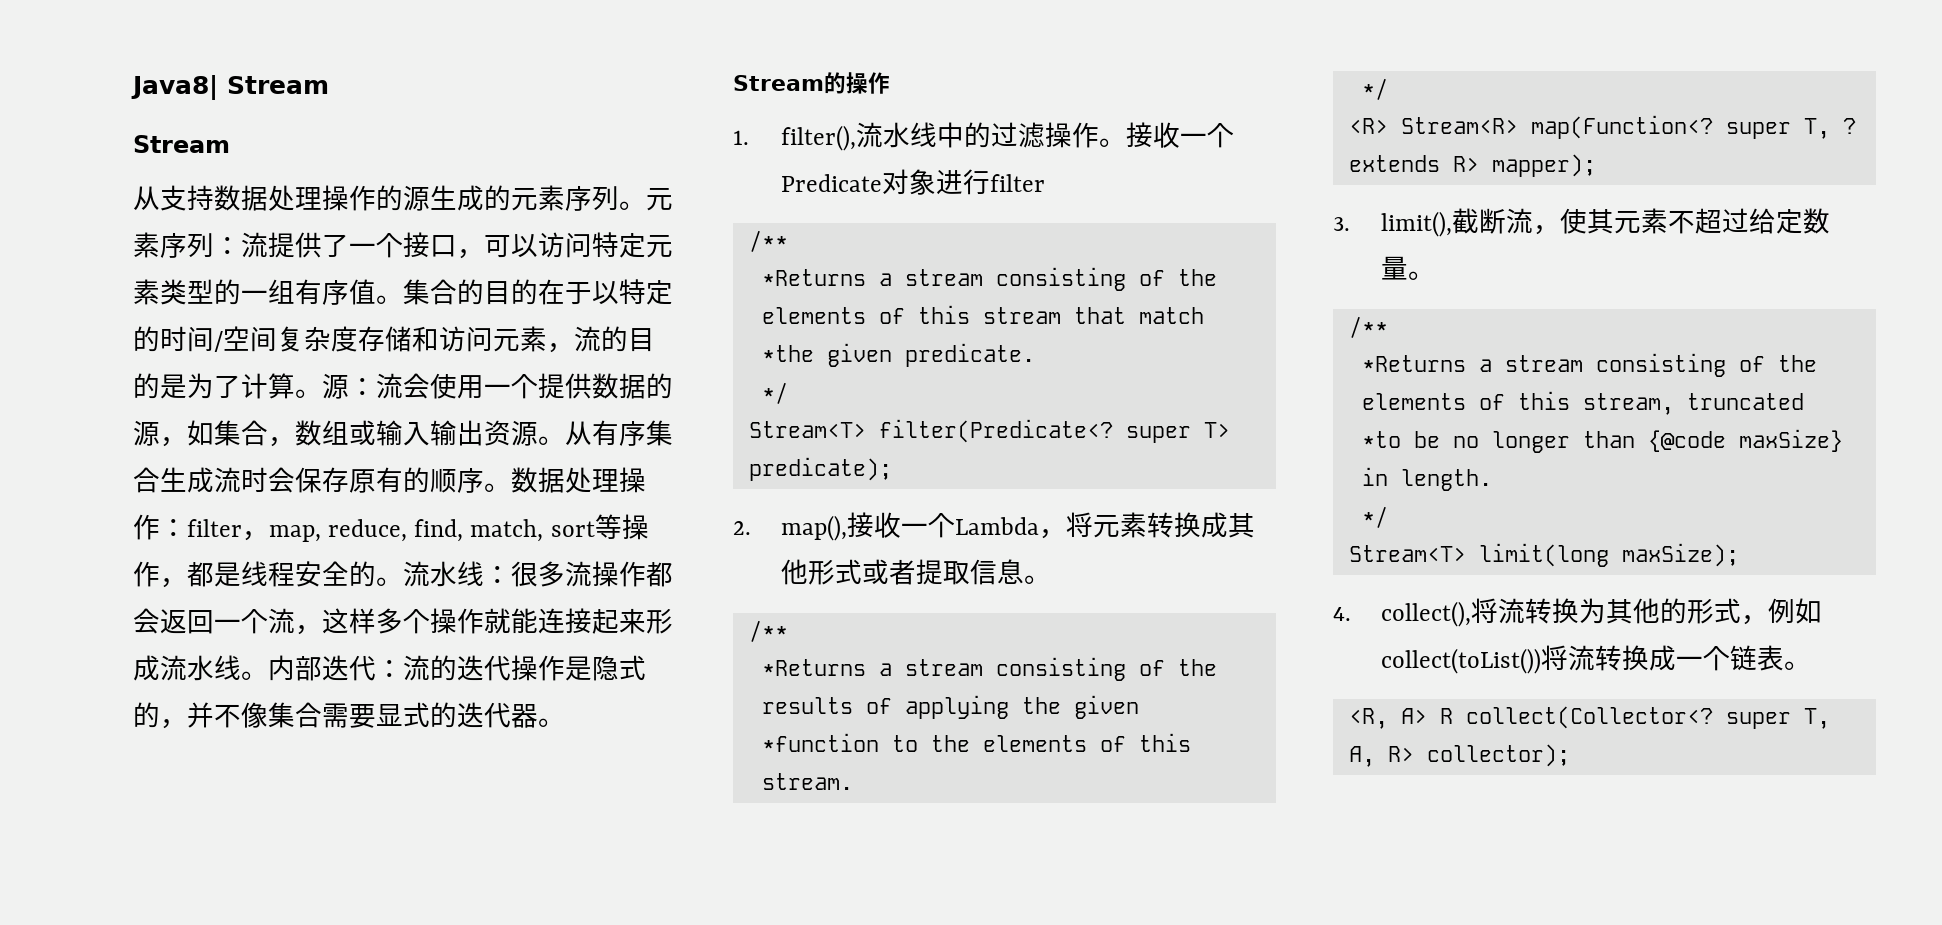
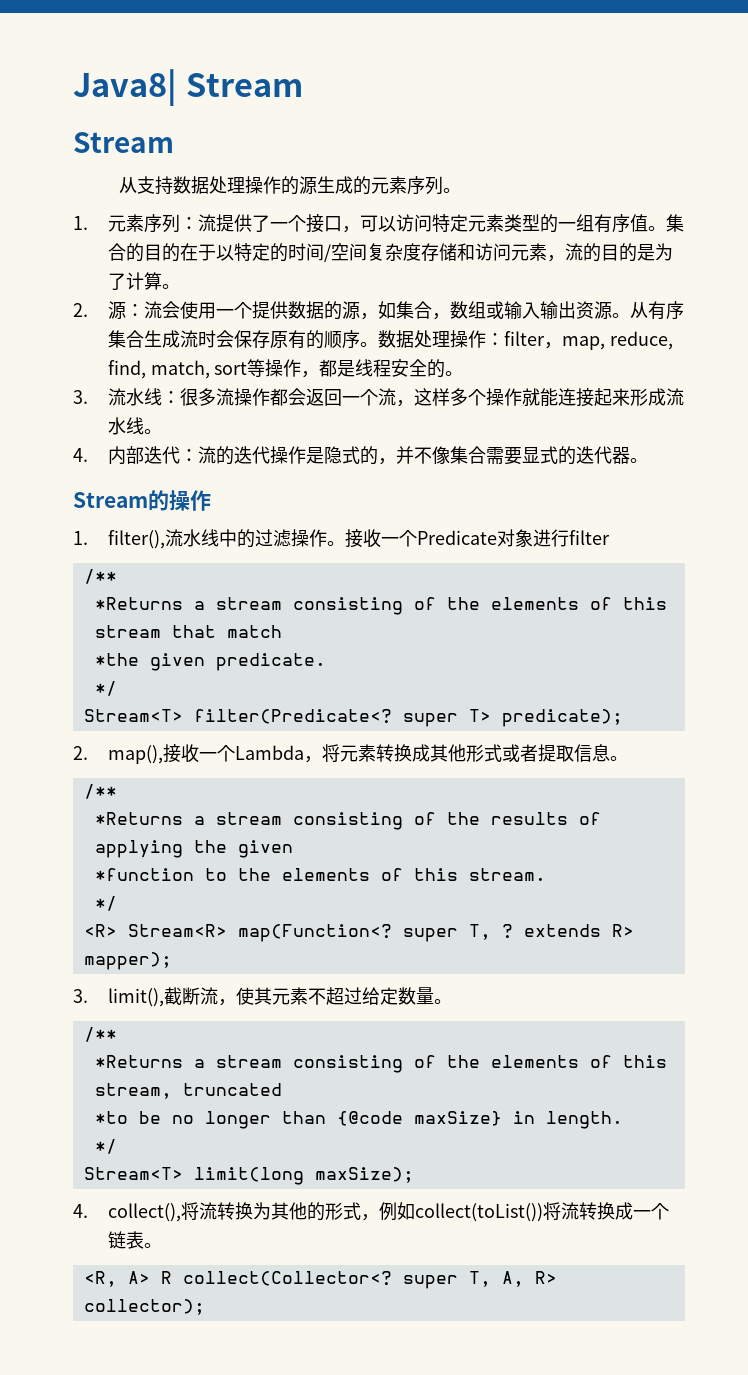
- 从支持数据处理操作的源生成的元素序列。元素序列：流提供了一个接口，可以访问特定元素类型的一组有序值。
+ 从支持数据处理操作的源生成的元素序列。
+ 1.元素序列：流提供了一个接口，可以访问特定元素类型的一组有序值。
- 集合的目的在于以特定的时间/空间复杂度存储和访问元素，流的目的是为了计算。源：流会使用一个提供数据的源，如集合，数组或输入输出资源。
+ 集合的目的在于以特定的时间/空间复杂度存储和访问元素，流的目的是为了计算。
+ 2.源：流会使用一个提供数据的源，如集合，数组或输入输出资源。
- 数据处理操作：filter，map, reduce, find, match, sort等操作，都是线程安全的。流水线：很多流操作都会返回一个流，这样多个操作就能连接起来形成流水线。内部迭代：流的迭代操作是隐式的，并不像集合需要显式的迭代器。
+ 数据处理操作：filter，map, reduce, find, match, sort等操作，都是线程安全的。
+ 3.流水线：很多流操作都会返回一个流，这样多个操作就能连接起来形成流水线。
+ 4.内部迭代：流的迭代操作是隐式的，并不像集合需要显式的迭代器。

